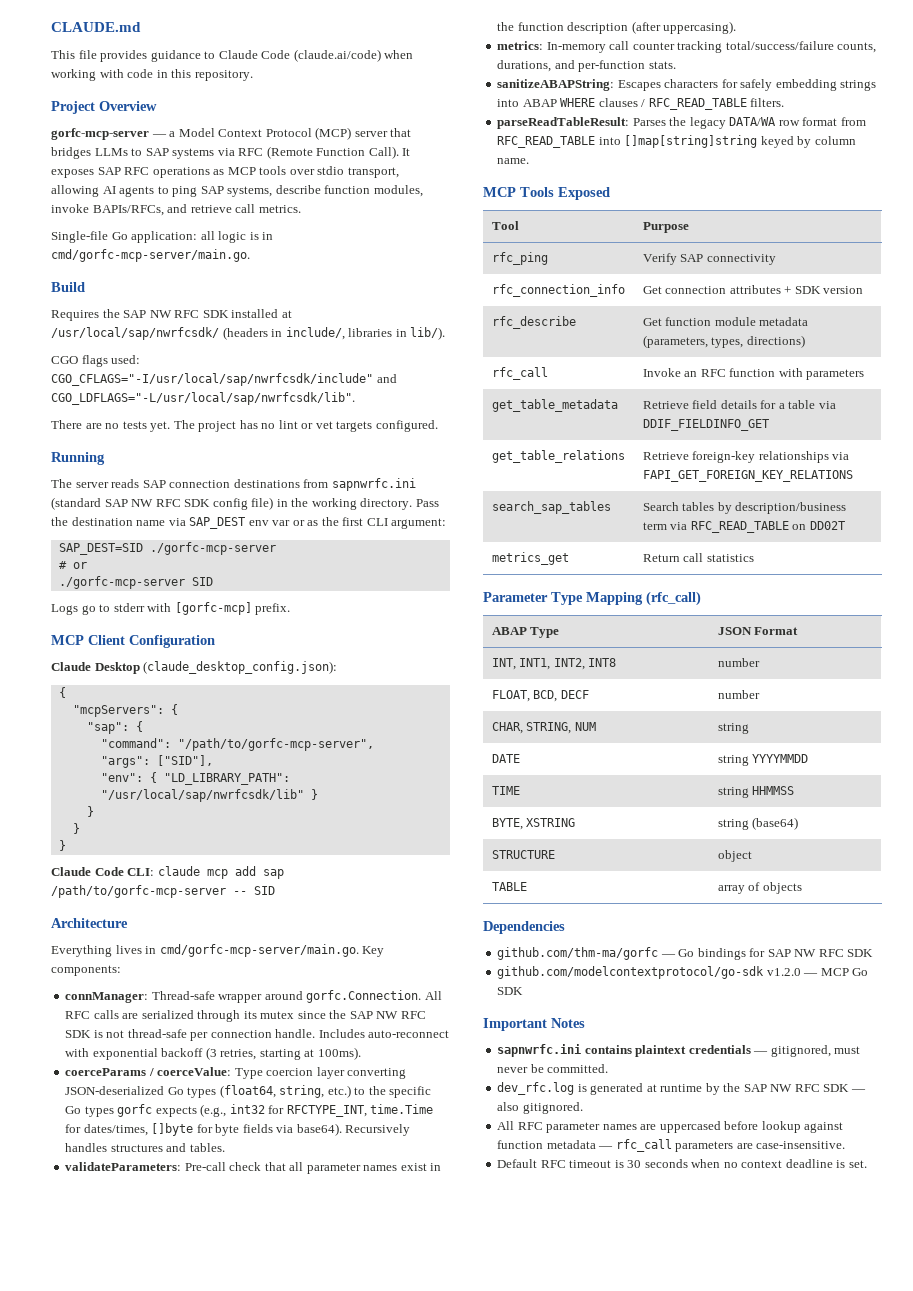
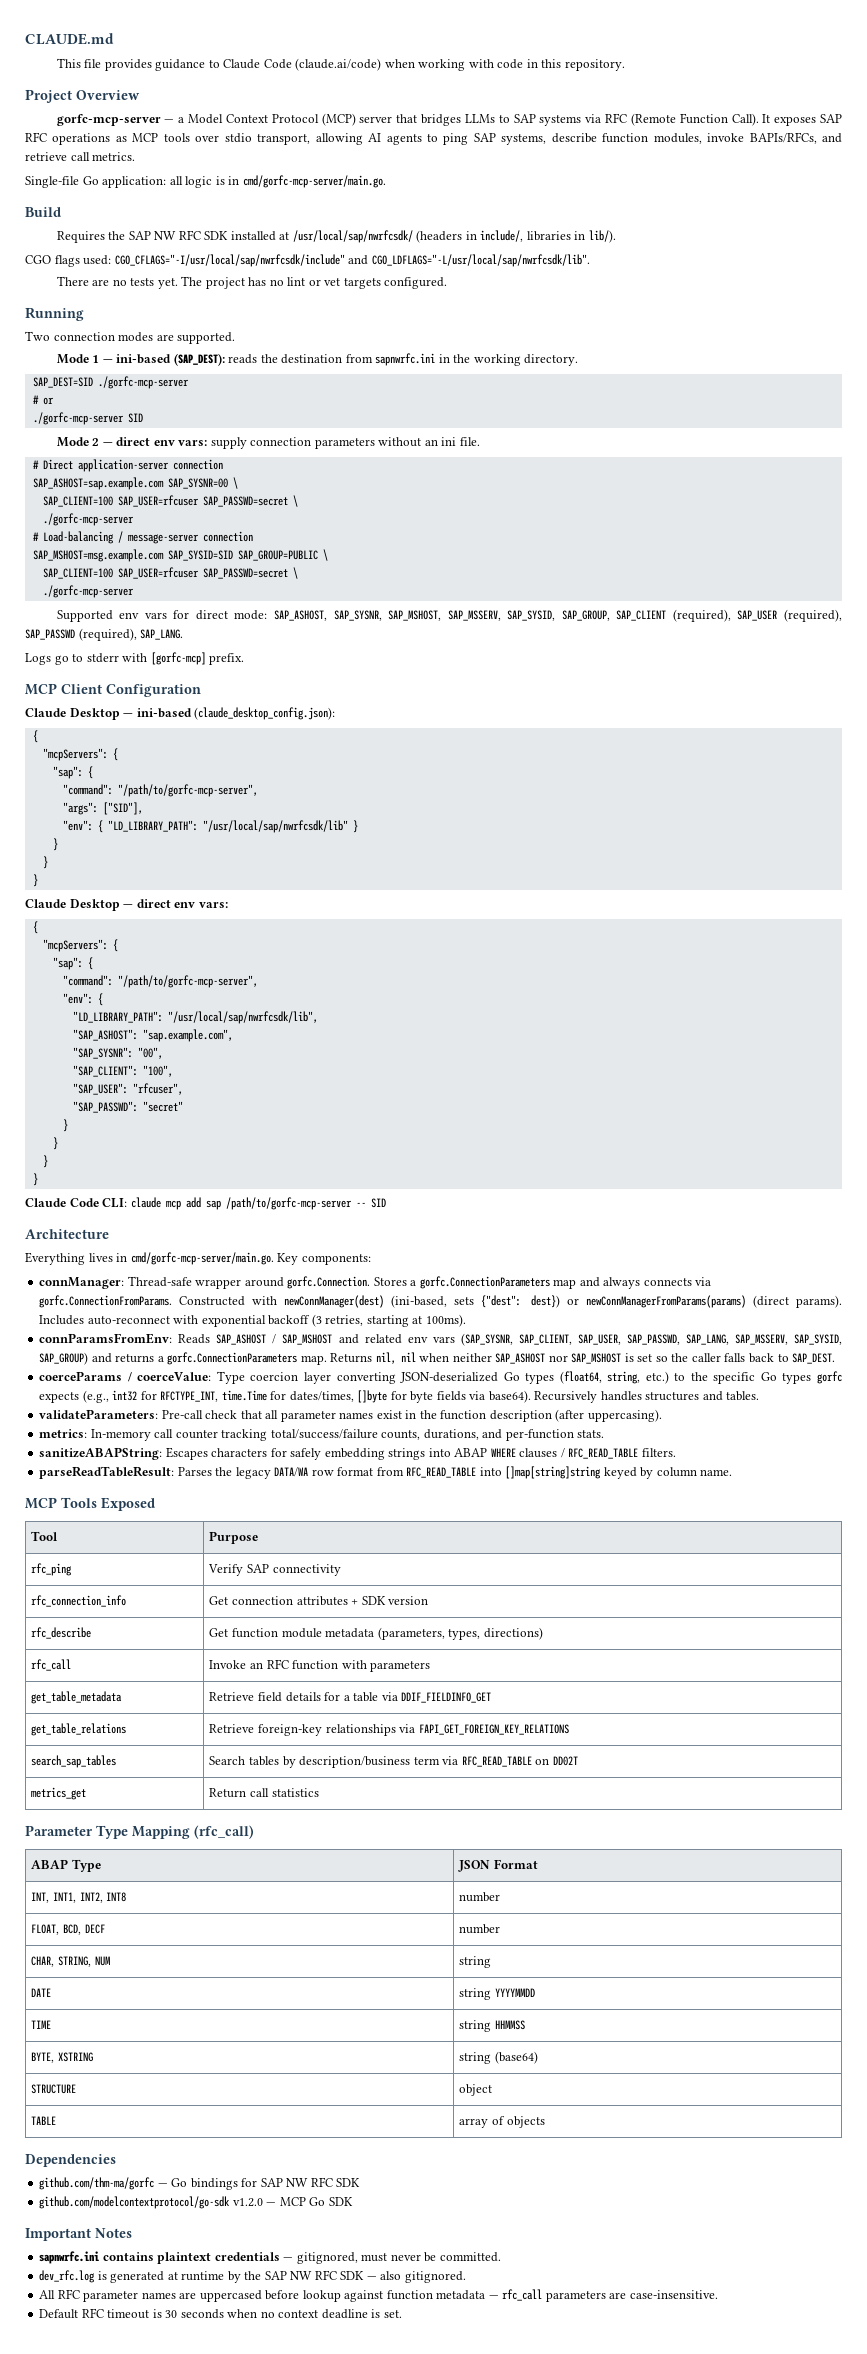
- The server reads SAP connection destinations from sapnwrfc.ini (standard SAP NW RFC SDK config file) in the working directory. Pass the destination name via SAP_DEST env var or as the first CLI argument:
+ Two connection modes are supported.
+ Mode 1 — ini-based (SAP_DEST): reads the destination from sapnwrfc.ini in the working directory.
+ Mode 2 — direct env vars: supply connection parameters without an ini file.
+ # Direct application-server connection
+ SAP_ASHOST=sap.example.com SAP_SYSNR=00 \
+ SAP_CLIENT=100 SAP_USER=rfcuser SAP_PASSWD=secret \
+ ./gorfc-mcp-server
+ # Load-balancing / message-server connection
+ SAP_MSHOST=msg.example.com SAP_SYSID=SID SAP_GROUP=PUBLIC \
+ SAP_CLIENT=100 SAP_USER=rfcuser SAP_PASSWD=secret \
+ ./gorfc-mcp-server
+ Supported env vars for direct mode: SAP_ASHOST, SAP_SYSNR, SAP_MSHOST, SAP_MSSERV, SAP_SYSID, SAP_GROUP, SAP_CLIENT (required), SAP_USER (required), SAP_PASSWD (required), SAP_LANG.
- Claude Desktop (claude_desktop_config.json):
+ Claude Desktop — ini-based (claude_desktop_config.json):
+ Claude Desktop — direct env vars:
+ {
+ "mcpServers": {
+ "sap": {
+ "command": "/path/to/gorfc-mcp-server",
+ "env": {
+ "LD_LIBRARY_PATH": "/usr/local/sap/nwrfcsdk/lib",
+ "SAP_ASHOST": "sap.example.com",
+ "SAP_SYSNR": "00",
+ "SAP_CLIENT": "100",
+ "SAP_USER": "rfcuser",
+ "SAP_PASSWD": "secret"
+ }
+ }
+ }
+ }
- connManager: Thread-safe wrapper around gorfc.Connection. All RFC calls are serialized through its mutex since the SAP NW RFC SDK is not thread-safe per connection handle.
+ connManager: Thread-safe wrapper around gorfc.Connection. Stores a gorfc.ConnectionParameters map and always connects via gorfc.ConnectionFromParams. Constructed with newConnManager(dest) (ini-based, sets {"dest": dest}) or newConnManagerFromParams(params) (direct params).
+ connParamsFromEnv: Reads SAP_ASHOST / SAP_MSHOST and related env vars (SAP_SYSNR, SAP_CLIENT, SAP_USER, SAP_PASSWD, SAP_LANG, SAP_MSSERV, SAP_SYSID, SAP_GROUP) and returns a gorfc.ConnectionParameters map. Returns nil, nil when neither SAP_ASHOST nor SAP_MSHOST is set so the caller falls back to SAP_DEST.

